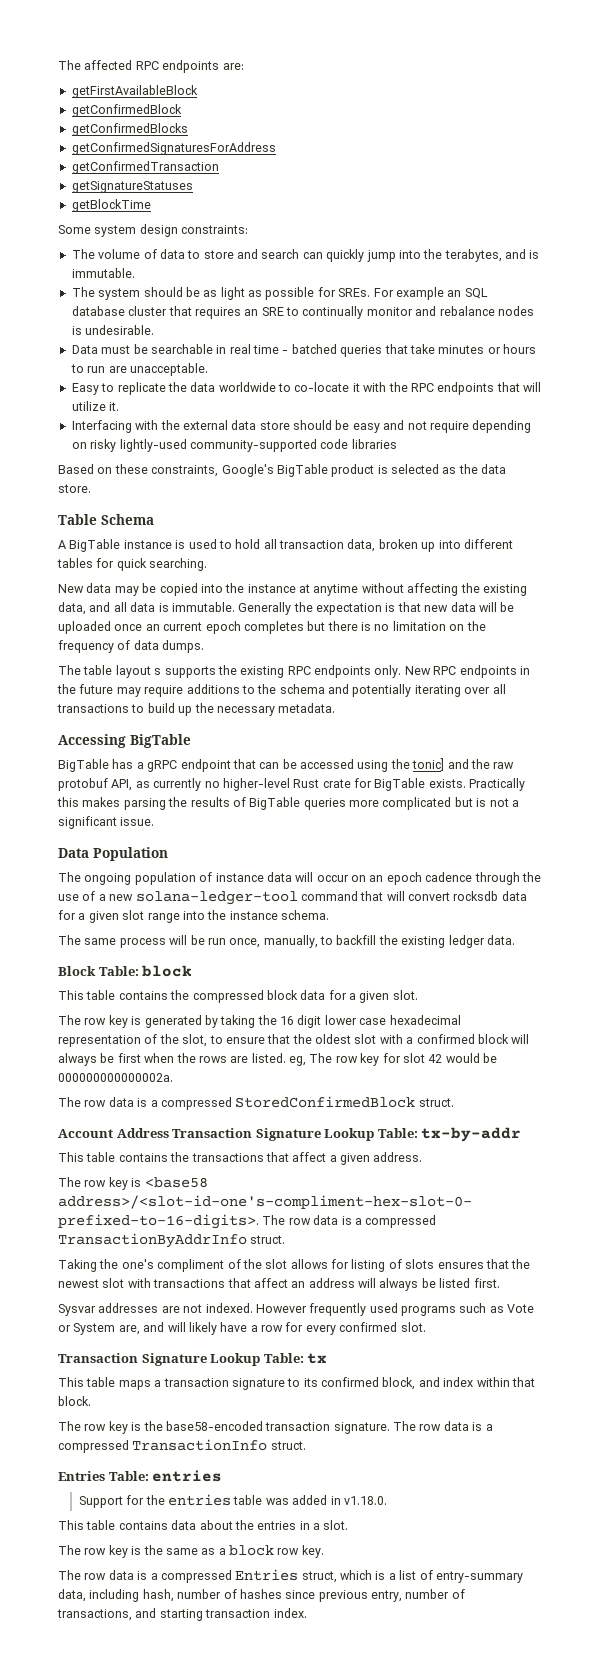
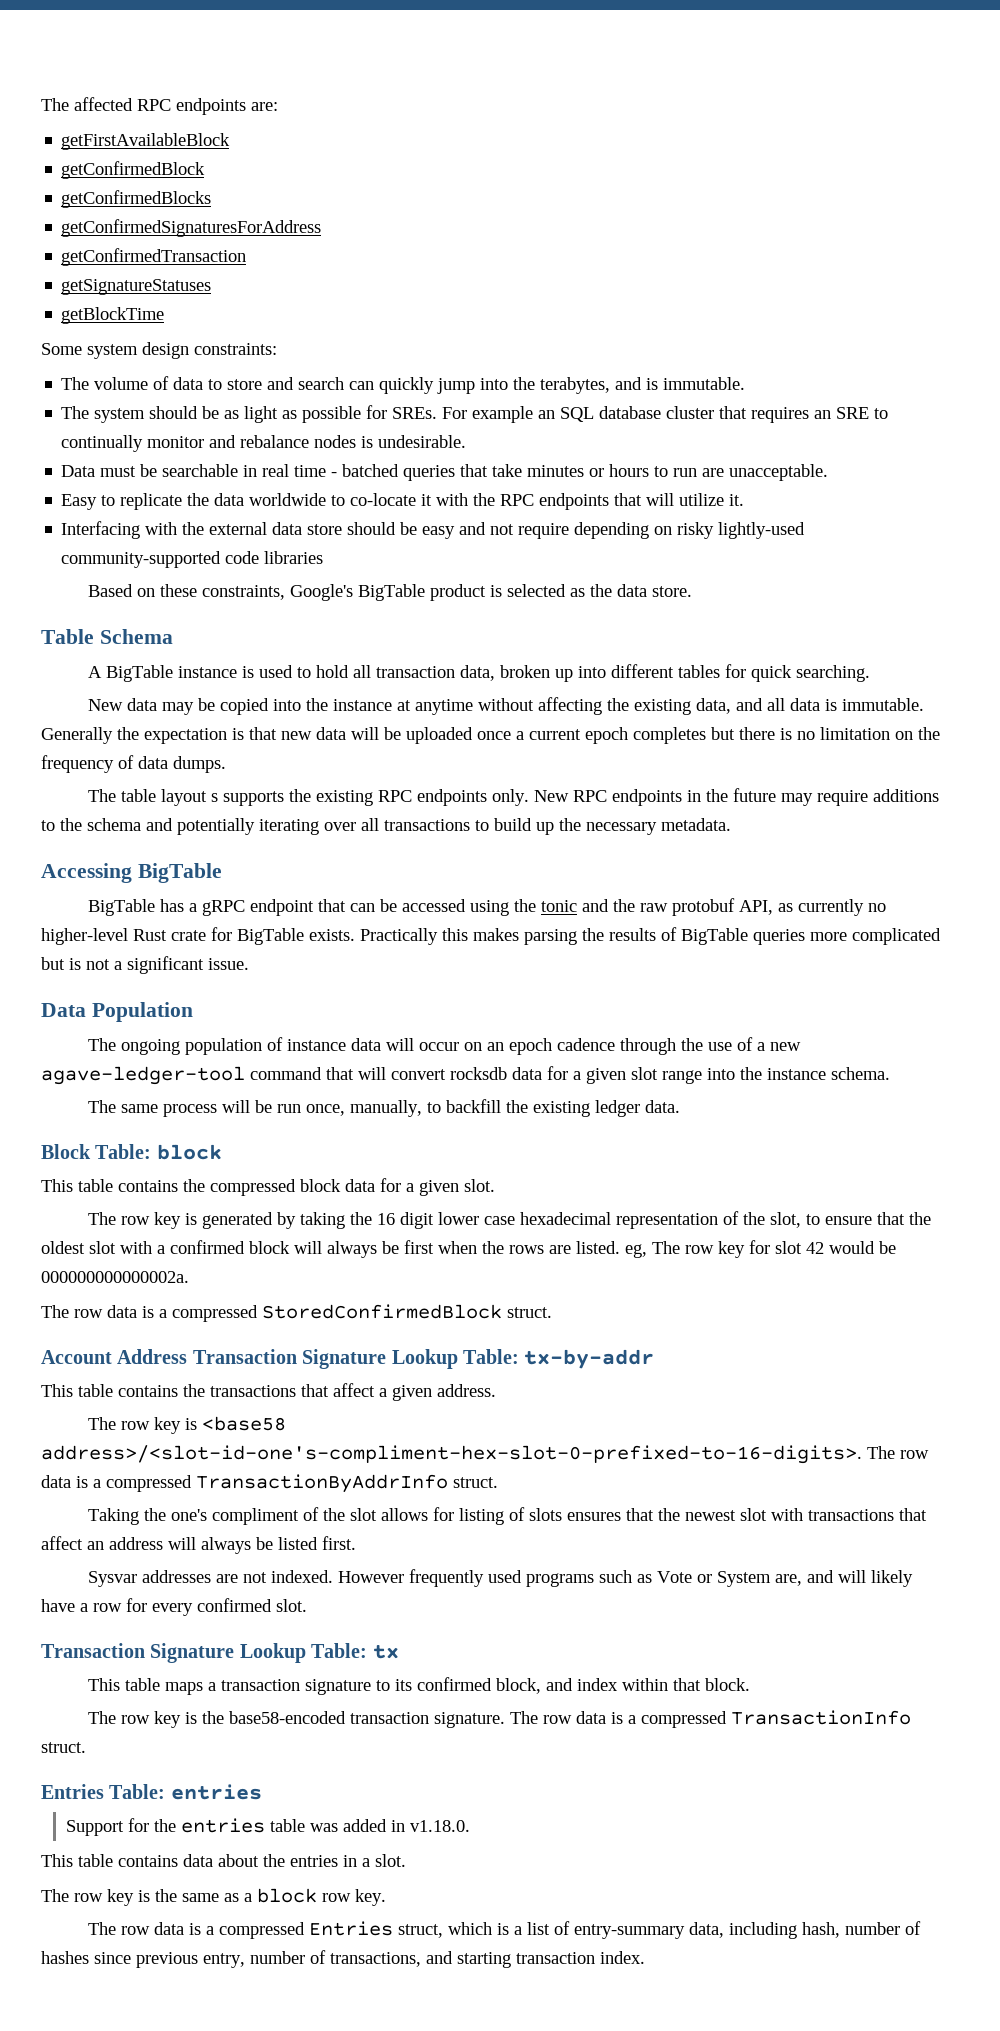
- Generally the expectation is that new data will be uploaded once an current epoch completes but there is no limitation on the frequency of data dumps.
+ Generally the expectation is that new data will be uploaded once a current epoch completes but there is no limitation on the frequency of data dumps.
- BigTable has a gRPC endpoint that can be accessed using the tonic] and the raw protobuf API, as currently no higher-level Rust crate for BigTable exists.
+ BigTable has a gRPC endpoint that can be accessed using the tonic and the raw protobuf API, as currently no higher-level Rust crate for BigTable exists.
- The ongoing population of instance data will occur on an epoch cadence through the use of a new solana-ledger-tool command that will convert rocksdb data for a given slot range into the instance schema.
+ The ongoing population of instance data will occur on an epoch cadence through the use of a new agave-ledger-tool command that will convert rocksdb data for a given slot range into the instance schema.

